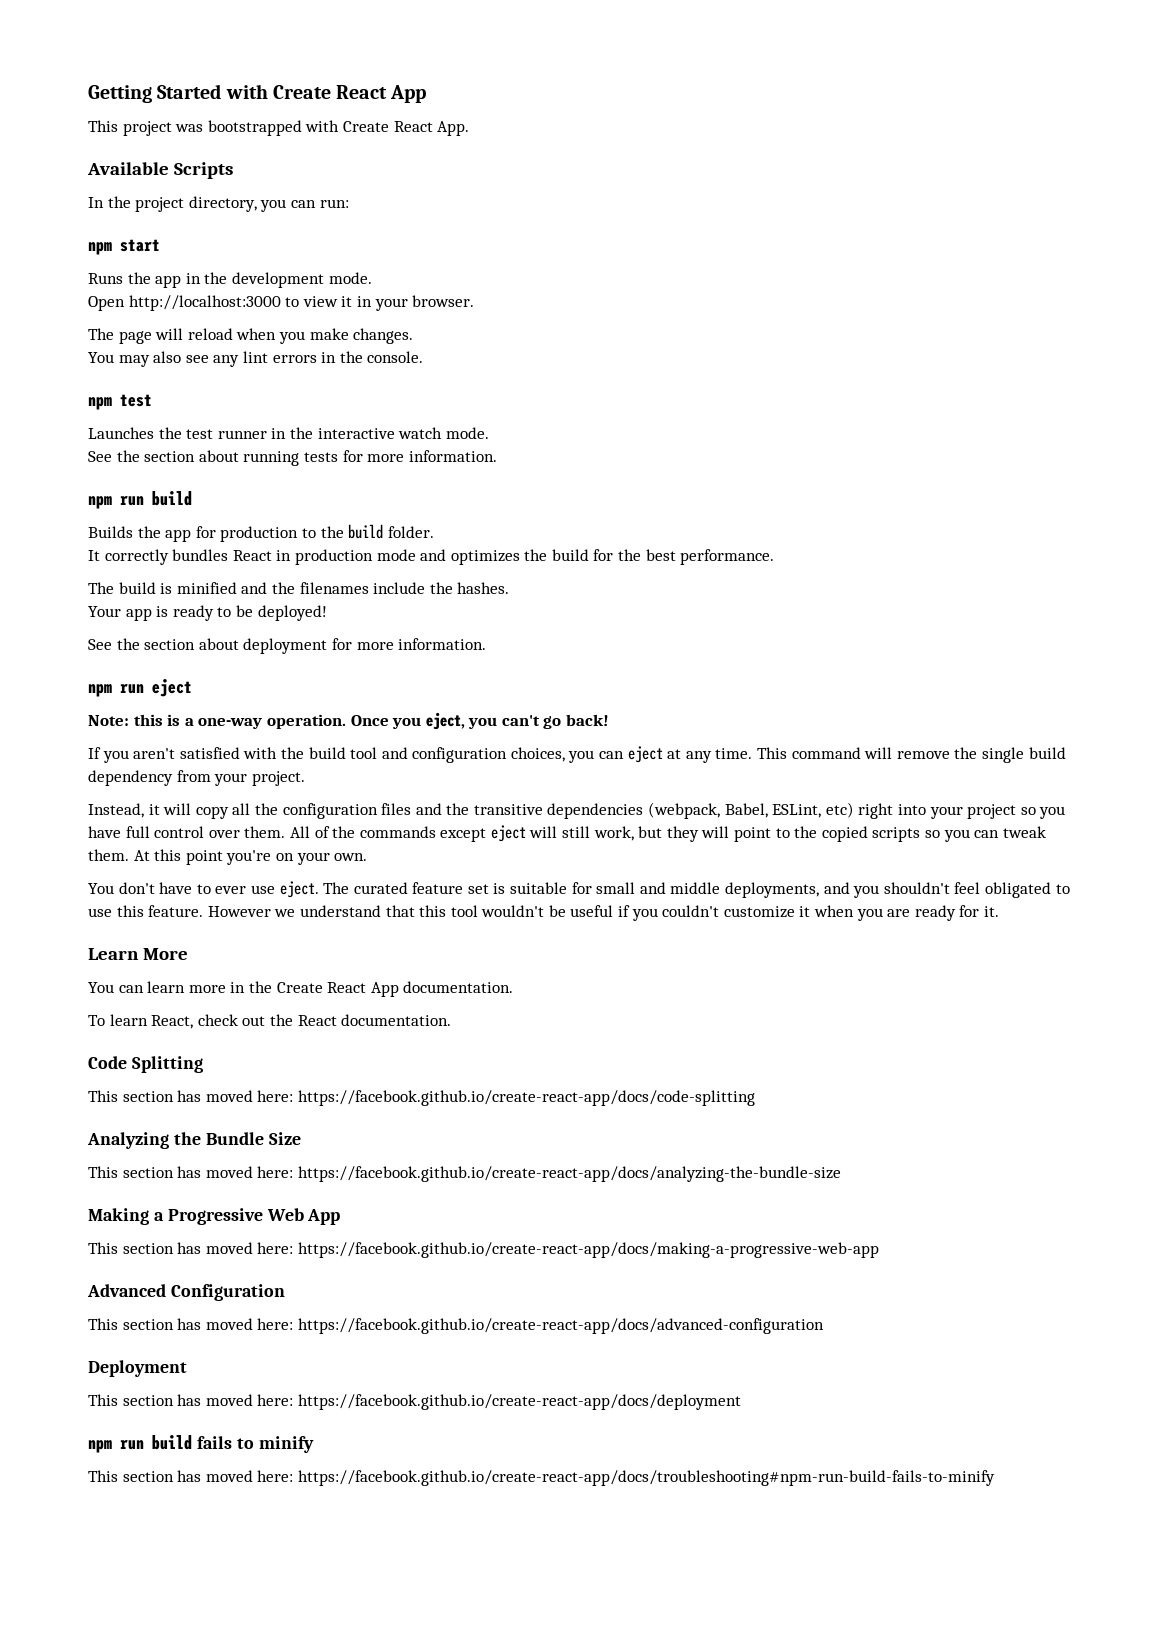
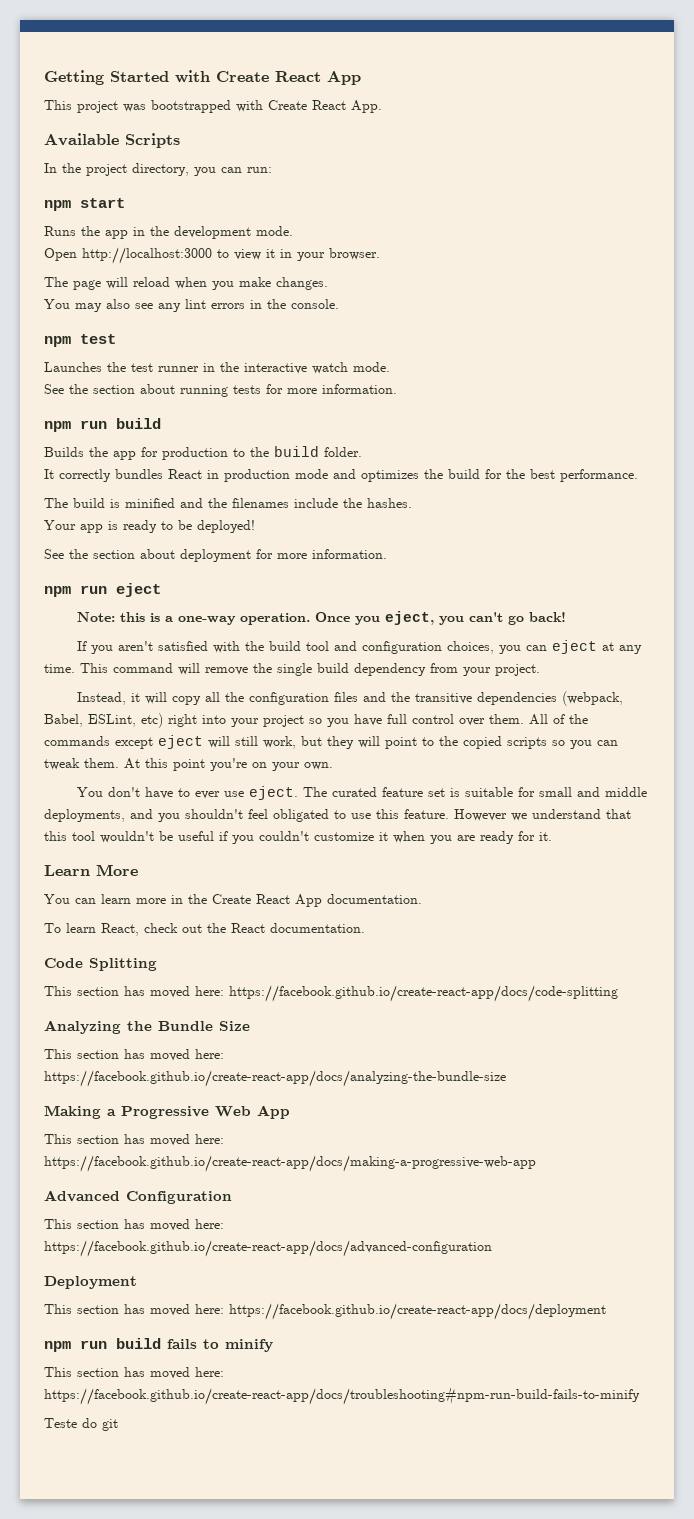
+ Teste do git

